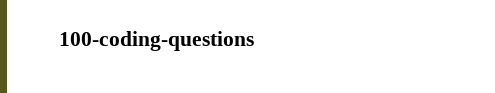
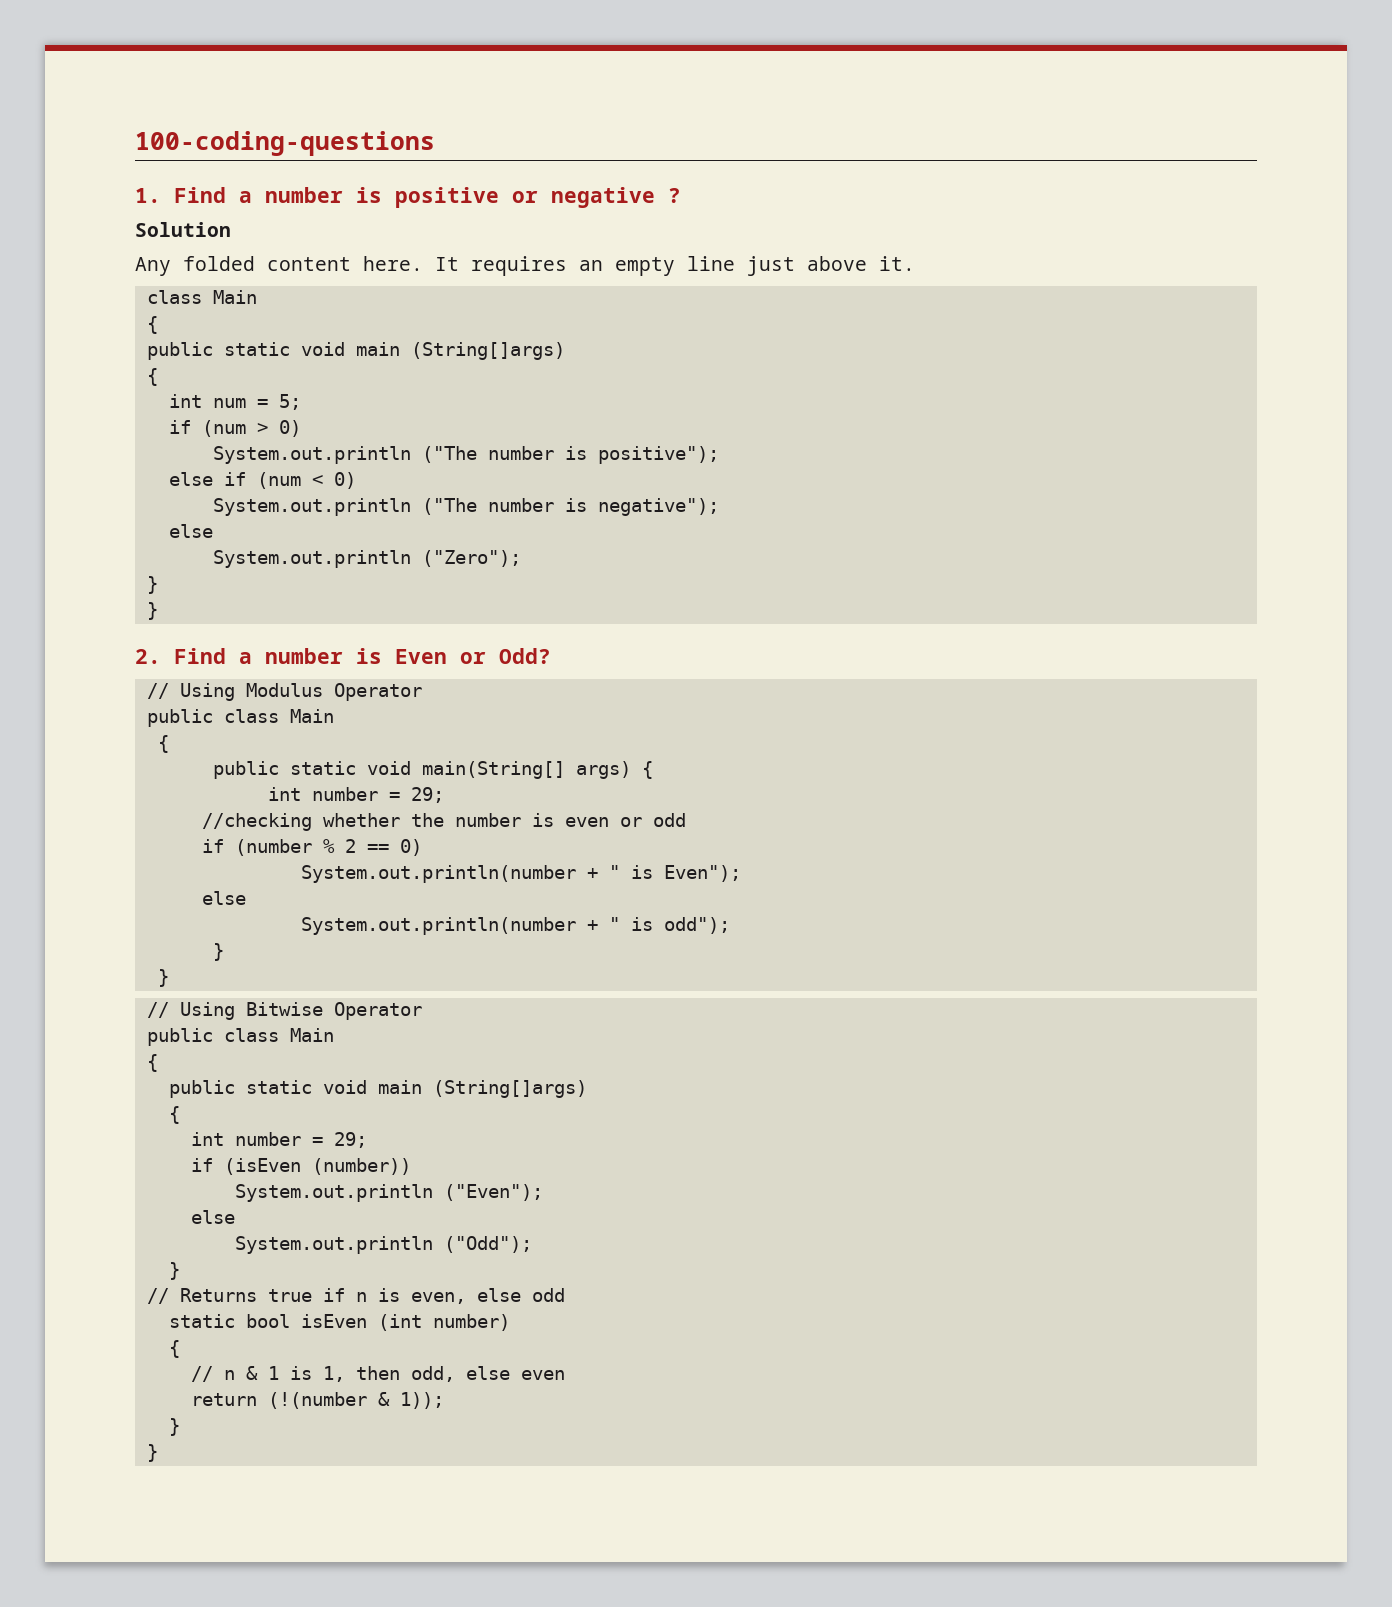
+ 1. Find a number is positive or negative ?
+ Solution
+ Any folded content here. It requires an empty line just above it.
+ class Main
+ {
+ public static void main (String[]args)
+ {
+ int num = 5;
+ if (num > 0)
+ System.out.println ("The number is positive");
+ else if (num < 0)
+ System.out.println ("The number is negative");
+ else
+ System.out.println ("Zero");
+ }
+ }
+ 2. Find a number is Even or Odd?
+ // Using Modulus Operator
+ public class Main
+ {
+ public static void main(String[] args) {
+ int number = 29;
+ //checking whether the number is even or odd
+ if (number % 2 == 0)
+ System.out.println(number + " is Even");
+ else
+ System.out.println(number + " is odd");
+ }
+ }
+ // Using Bitwise Operator
+ public class Main
+ {
+ public static void main (String[]args)
+ {
+ int number = 29;
+ if (isEven (number))
+ System.out.println ("Even");
+ else
+ System.out.println ("Odd");
+ }
+ // Returns true if n is even, else odd
+ static bool isEven (int number)
+ {
+ // n & 1 is 1, then odd, else even
+ return (!(number & 1));
+ }
+ }

